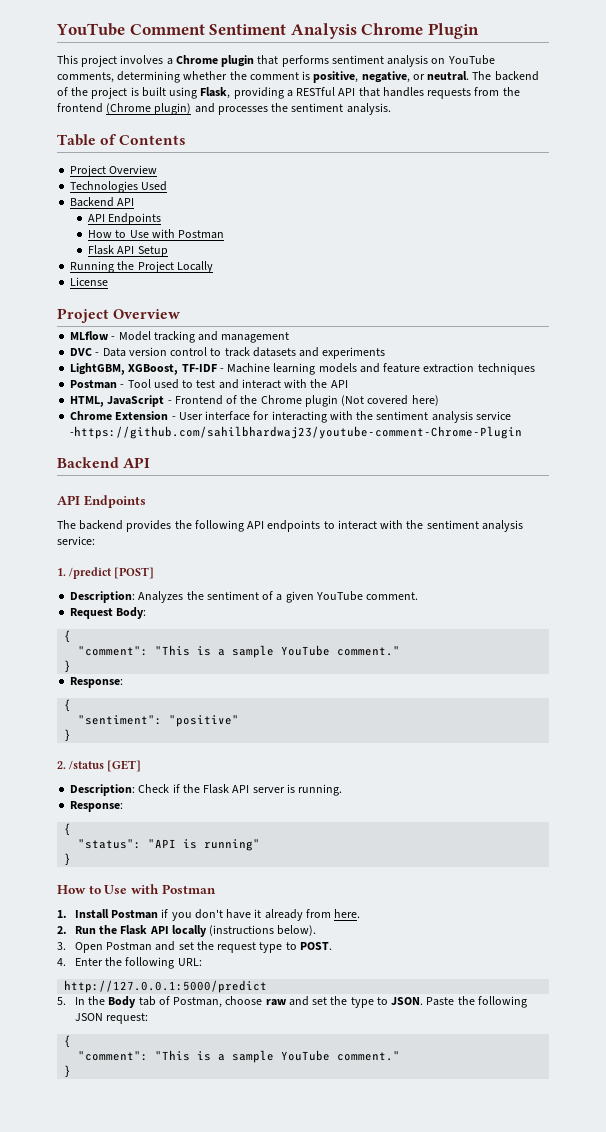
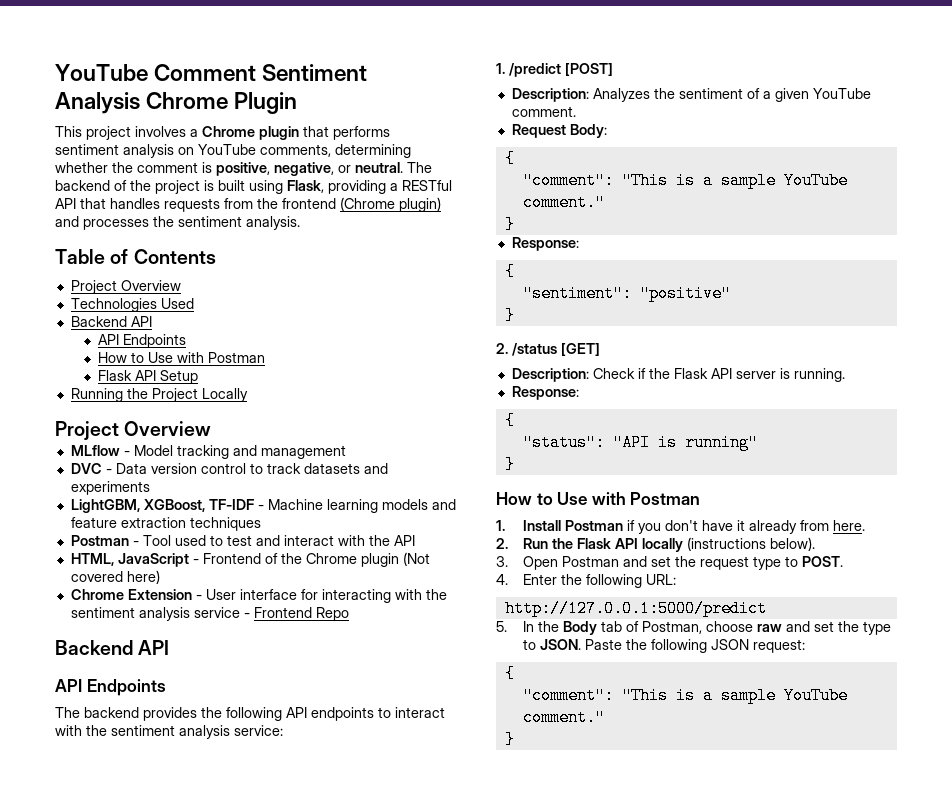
- License
- Chrome Extension - User interface for interacting with the sentiment analysis service -https://github.com/sahilbhardwaj23/youtube-comment-Chrome-Plugin
+ Chrome Extension - User interface for interacting with the sentiment analysis service - Frontend Repo

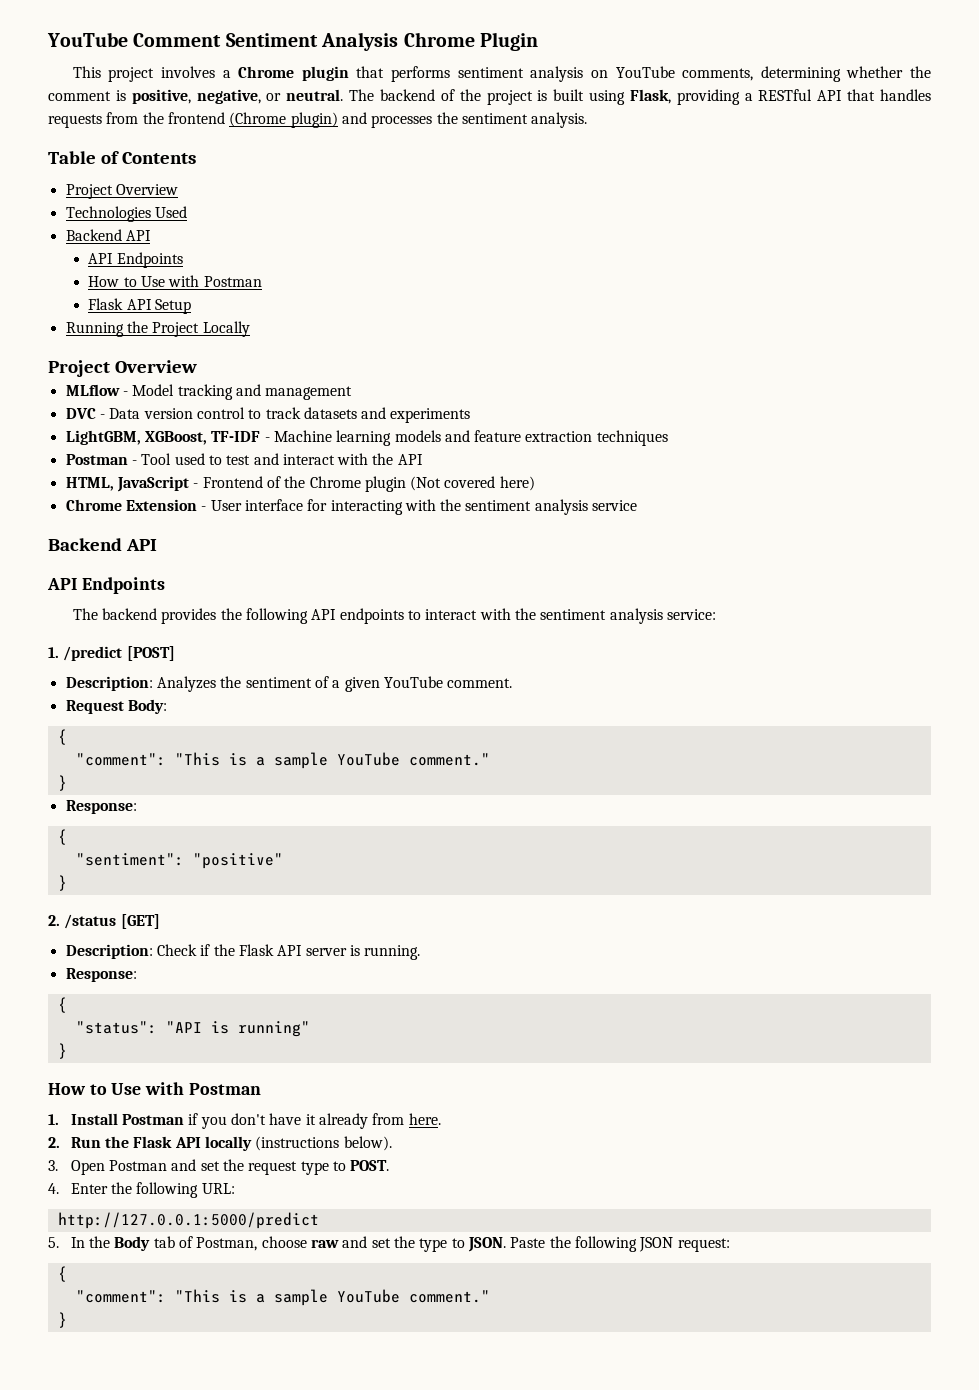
- Chrome Extension - User interface for interacting with the sentiment analysis service - Frontend Repo
+ Chrome Extension - User interface for interacting with the sentiment analysis service

